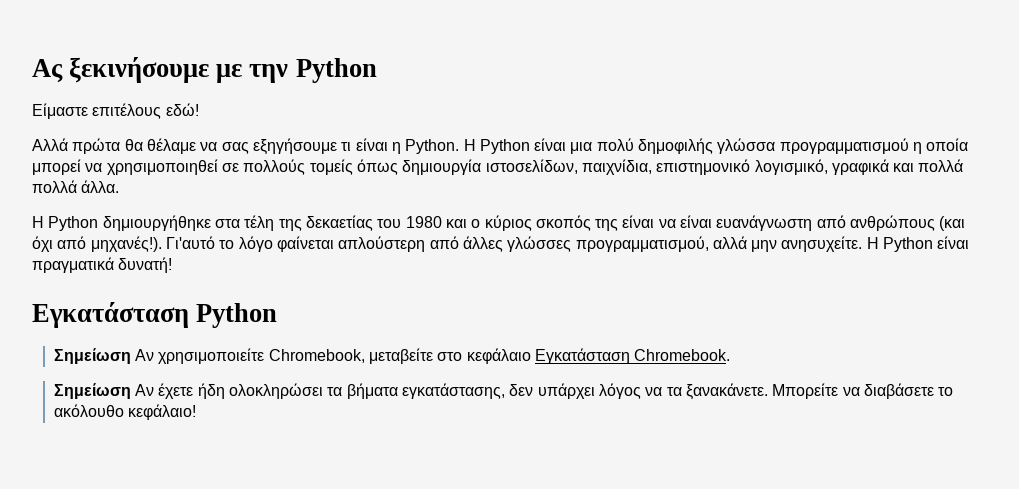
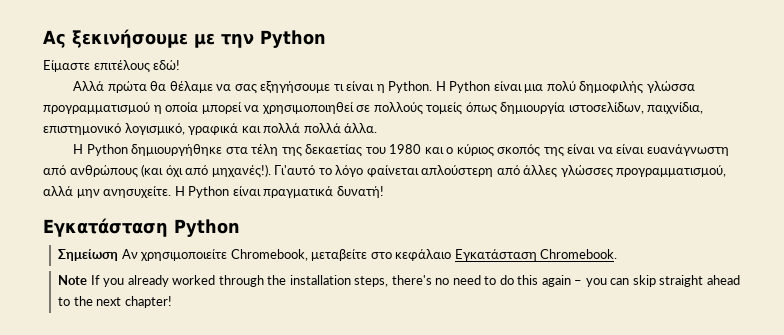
- Σημείωση Αν έχετε ήδη ολοκληρώσει τα βήματα εγκατάστασης, δεν υπάρχει λόγος να τα ξανακάνετε. Μπορείτε να διαβάσετε το ακόλουθο κεφάλαιο!
+ Note If you already worked through the installation steps, there's no need to do this again – you can skip straight ahead to the next chapter!

